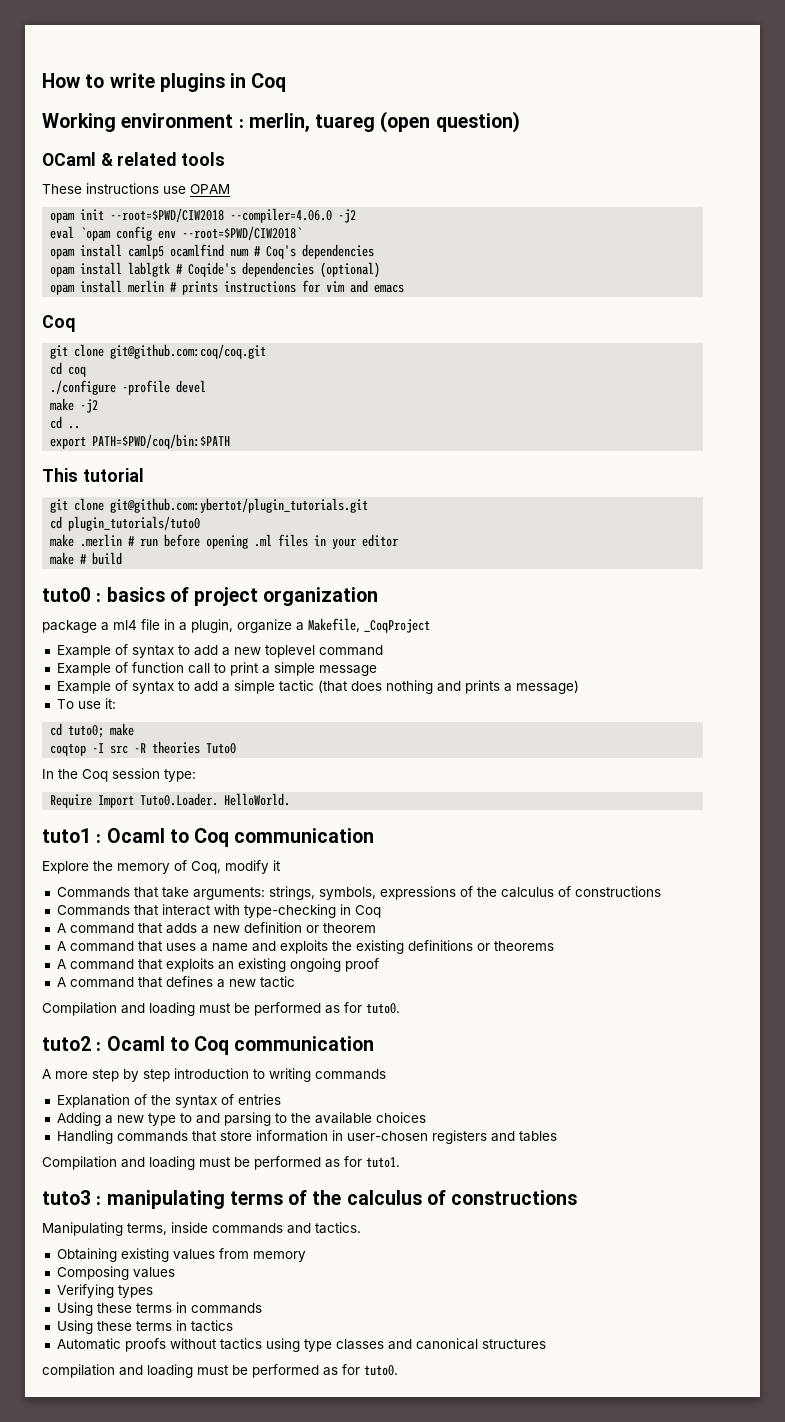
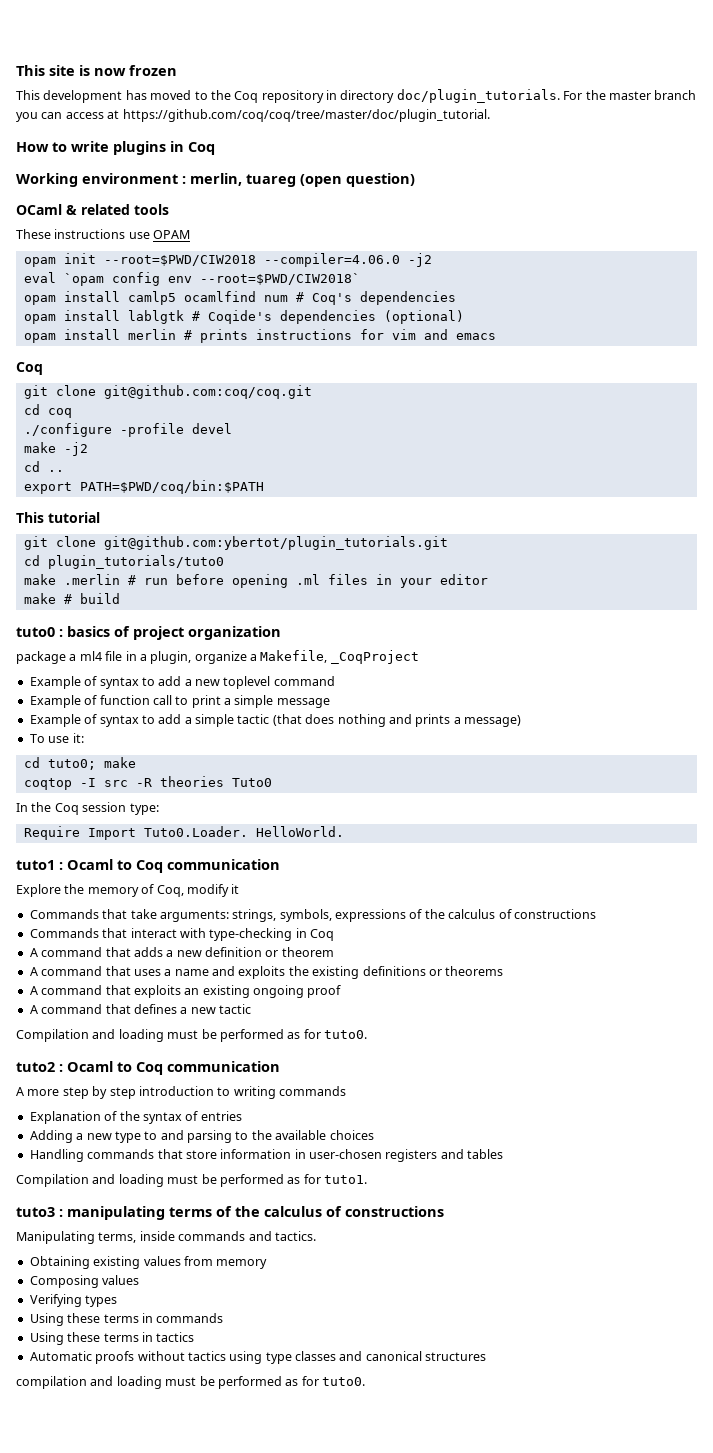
+ This site is now frozen
+ This development has moved to the Coq repository in directory doc/plugin_tutorials. For the master branch you can access at https://github.com/coq/coq/tree/master/doc/plugin_tutorial.

